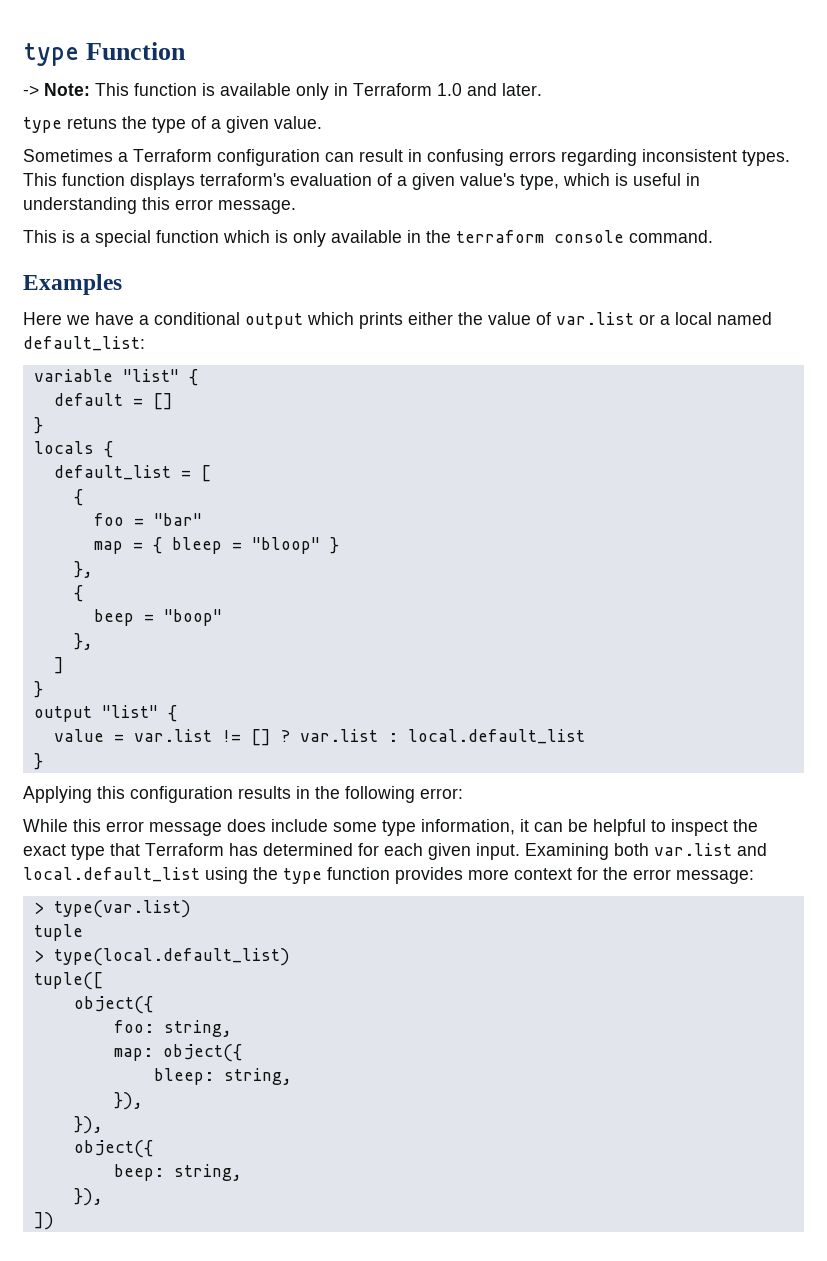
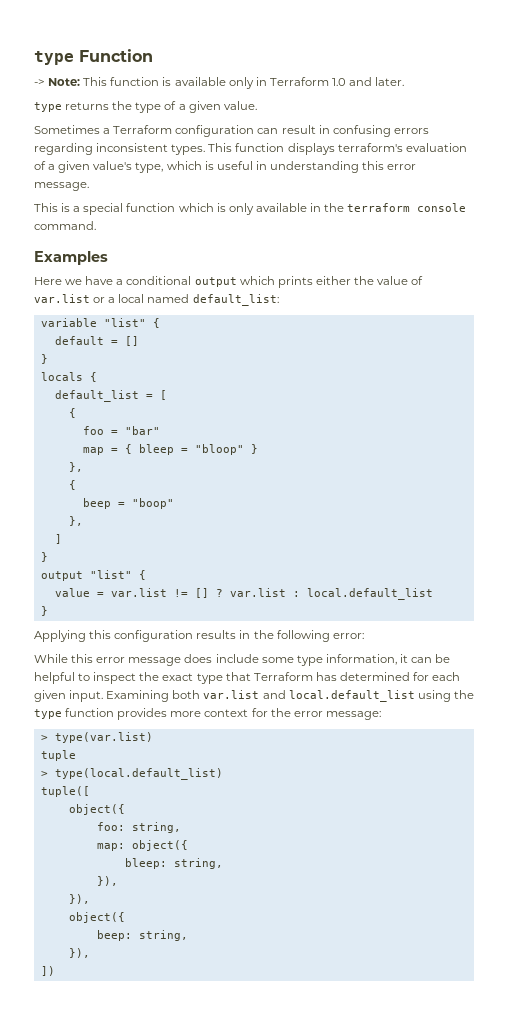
- type retuns the type of a given value.
+ type returns the type of a given value.

